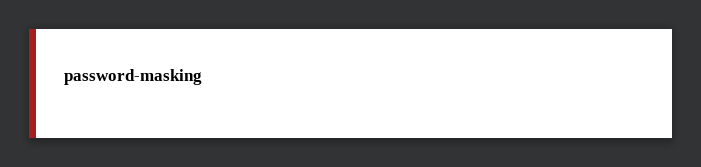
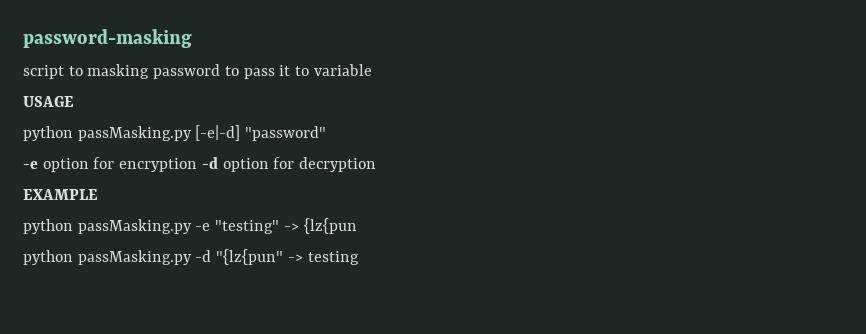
+ script to masking password to pass it to variable
+ USAGE
+ python passMasking.py [-e|-d] "password"
+ -e option for encryption -d option for decryption
+ EXAMPLE
+ python passMasking.py -e "testing" -> {lz{pun
+ python passMasking.py -d "{lz{pun" -> testing

